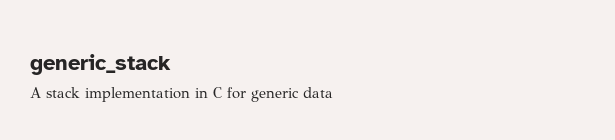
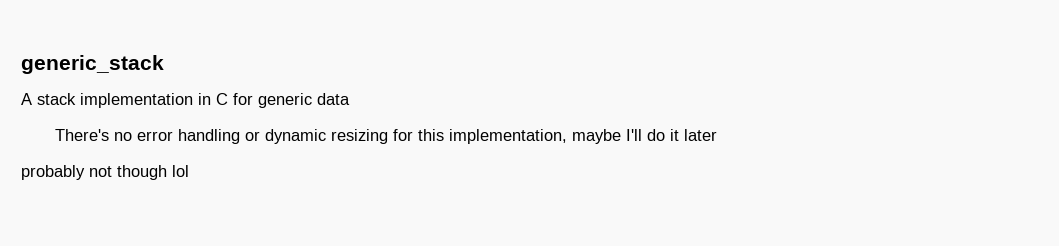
+ There's no error handling or dynamic resizing for this implementation, maybe I'll do it later
+ probably not though lol

